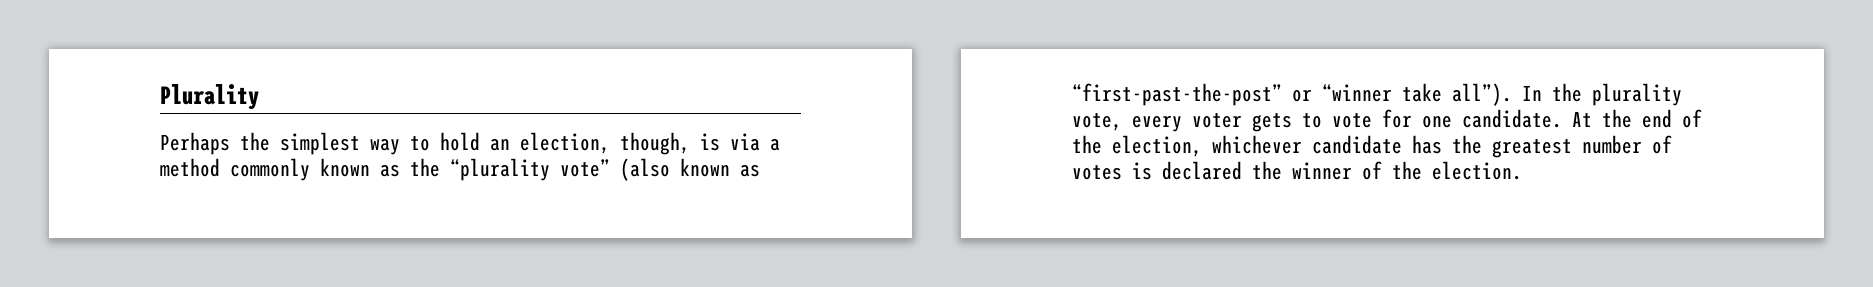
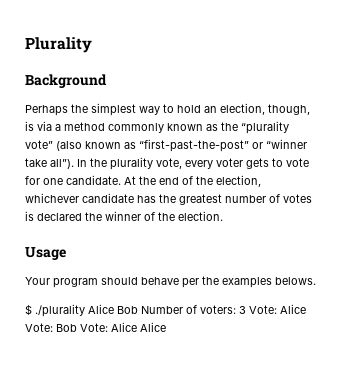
+ Background
+ Usage
+ Your program should behave per the examples belows.
+ $ ./plurality Alice Bob Number of voters: 3 Vote: Alice Vote: Bob Vote: Alice Alice

